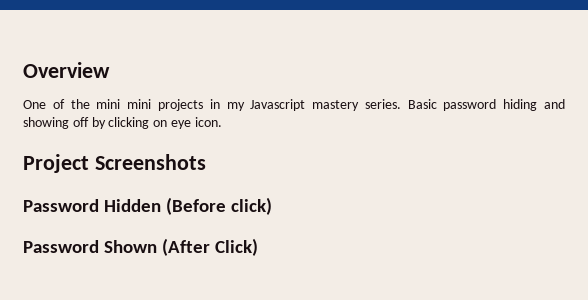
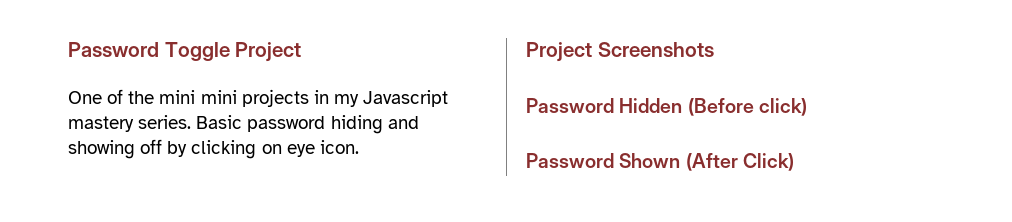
- Overview
+ Password Toggle Project

